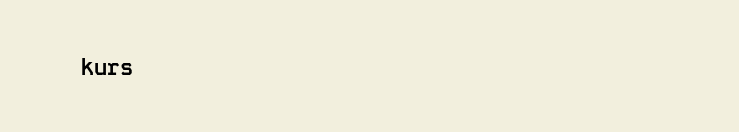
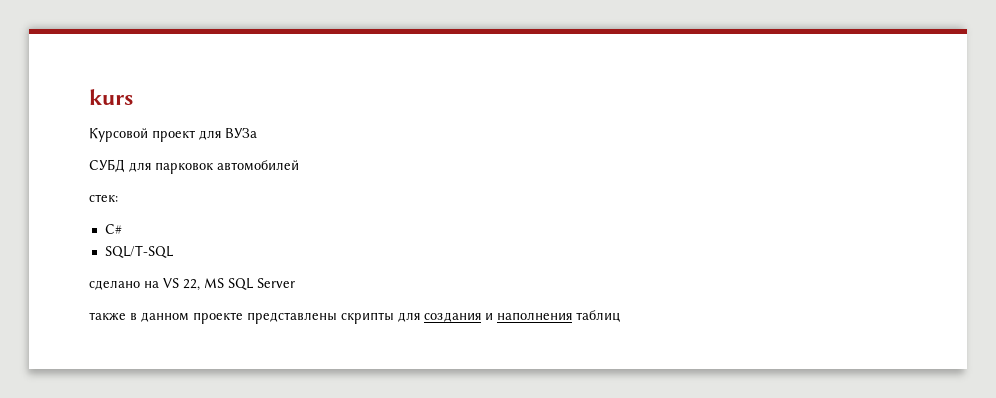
+ Курсовой проект для ВУЗа
+ СУБД для парковок автомобилей
+ стек:
+ C#
+ SQL/T-SQL
+ сделано на VS 22, MS SQL Server
+ также в данном проекте представлены скрипты для создания и наполнения таблиц

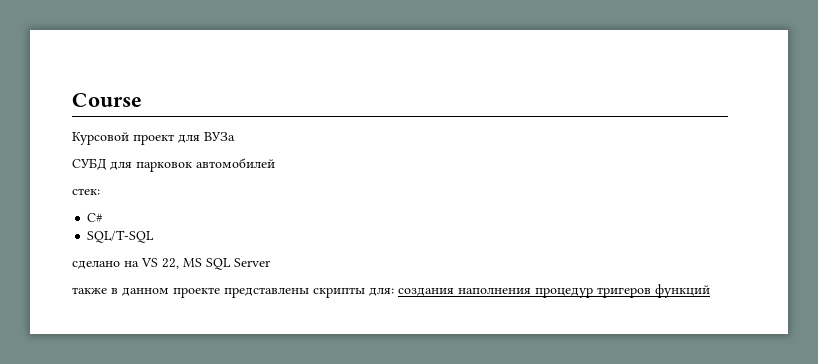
- kurs
+ Course
- также в данном проекте представлены скрипты для создания и наполнения таблиц
+ также в данном проекте представлены скрипты для: создания наполнения процедур тригеров функций

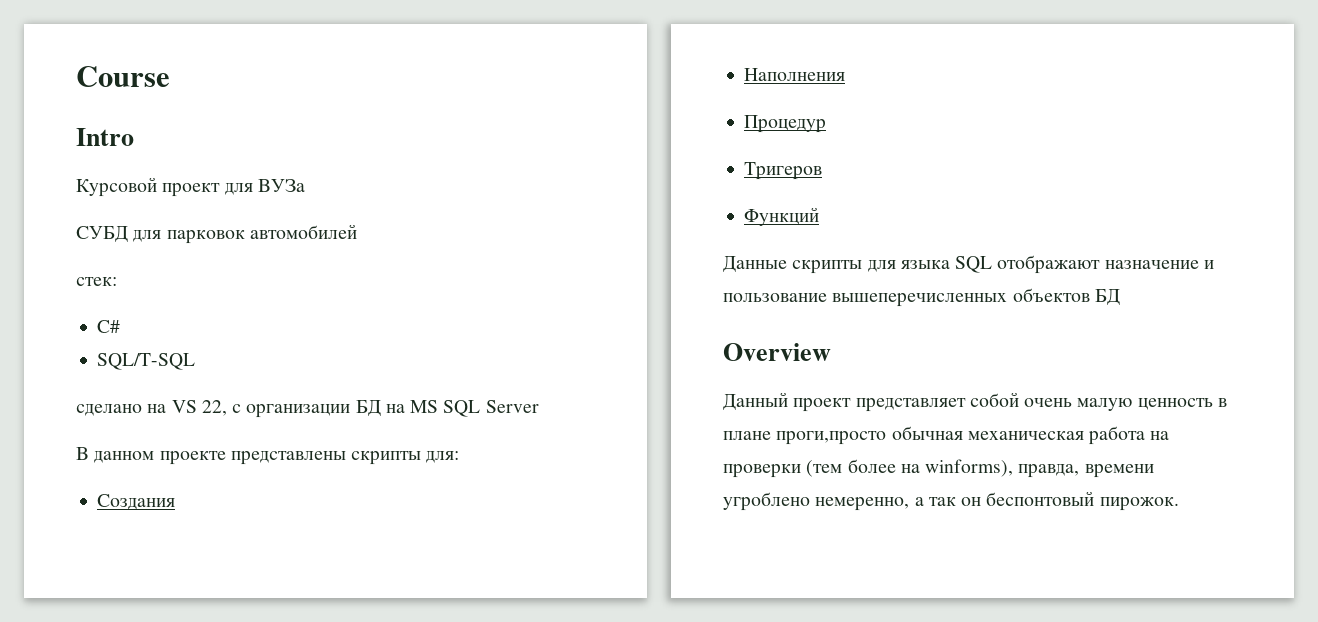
+ Intro
- сделано на VS 22, MS SQL Server
+ сделано на VS 22, с организации БД на MS SQL Server
- также в данном проекте представлены скрипты для: создания наполнения процедур тригеров функций
+ В данном проекте представлены скрипты для:
+ Создания
+ Наполнения
+ Процедур
+ Тригеров
+ Функций
+ Данные скрипты для языка SQL отображают назначение и пользование вышеперечисленных объектов БД
+ Overview
+ Данный проект представляет собой очень малую ценность в плане проги,просто обычная механическая работа на проверки (тем более на winforms), правда, времени угроблено немеренно, а так он беспонтовый пирожок.

